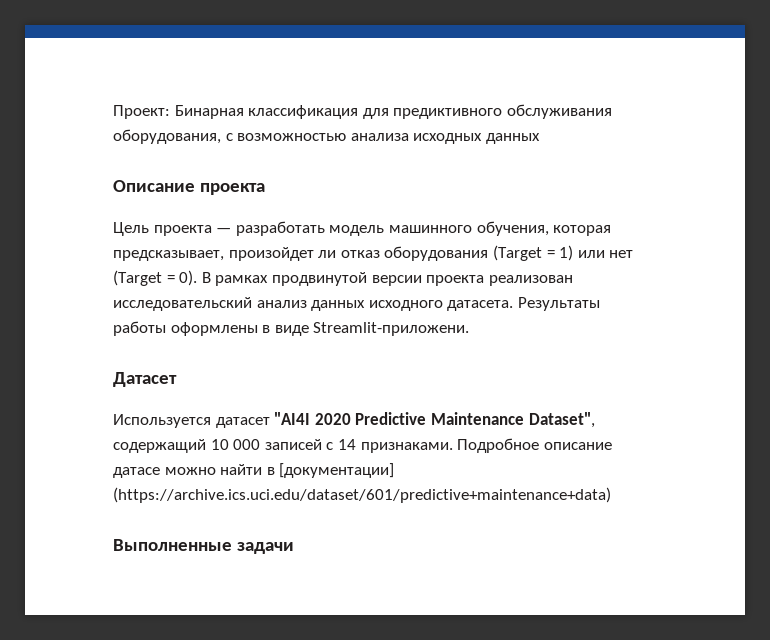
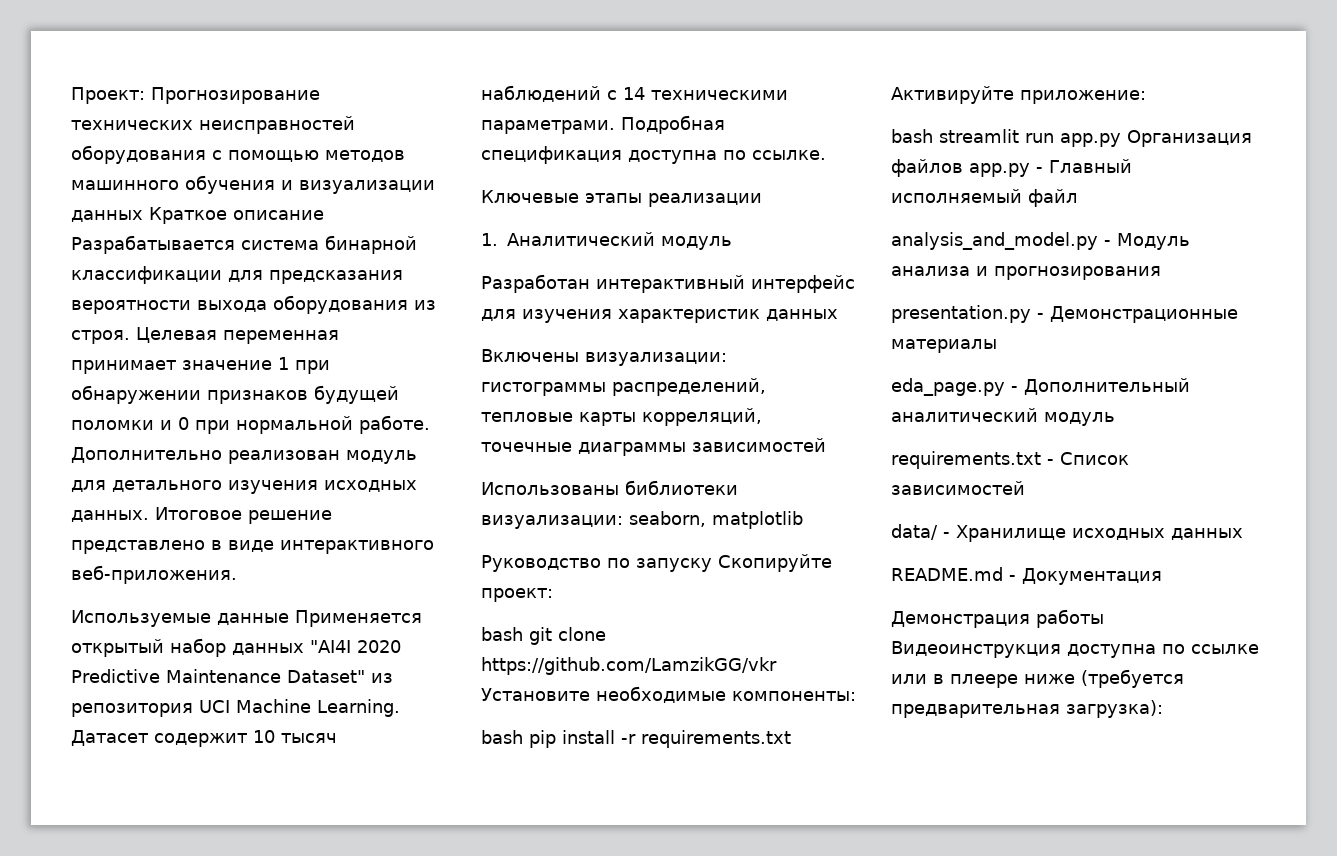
- Проект: Бинарная классификация для предиктивного обслуживания оборудования, с возможностью анализа исходных данных
- Описание проекта
- Цель проекта — разработать модель машинного обучения, которая предсказывает, произойдет ли отказ оборудования (Target = 1) или нет (Target = 0). В рамках продвинутой версии проекта реализован исследовательский анализ данных исходного датасета. Результаты работы оформлены в виде Streamlit-приложени.
- Датасет
- Используется датасет "AI4I 2020 Predictive Maintenance Dataset", содержащий 10 000 записей с 14 признаками. Подробное описание датасе можно найти в [документации] (https://archive.ics.uci.edu/dataset/601/predictive+maintenance+data)
- Выполненные задачи
+ Проект: Прогнозирование технических неисправностей оборудования с помощью методов машинного обучения и визуализации данных Краткое описание Разрабатывается система бинарной классификации для предсказания вероятности выхода оборудования из строя. Целевая переменная принимает значение 1 при обнаружении признаков будущей поломки и 0 при нормальной работе. Дополнительно реализован модуль для детального изучения исходных данных. Итоговое решение представлено в виде интерактивного веб-приложения.
+ Используемые данные Применяется открытый набор данных "AI4I 2020 Predictive Maintenance Dataset" из репозитория UCI Machine Learning. Датасет содержит 10 тысяч наблюдений с 14 техническими параметрами. Подробная спецификация доступна по ссылке.
+ Ключевые этапы реализации
+ 1. Аналитический модуль
+ Разработан интерактивный интерфейс для изучения характеристик данных
+ Включены визуализации: гистограммы распределений, тепловые карты корреляций, точечные диаграммы зависимостей
+ Использованы библиотеки визуализации: seaborn, matplotlib
+ Руководство по запуску Скопируйте проект:
+ bash git clone https://github.com/LamzikGG/vkr Установите необходимые компоненты:
+ bash pip install -r requirements.txt Активируйте приложение:
+ bash streamlit run app.py Организация файлов app.py - Главный исполняемый файл
+ analysis_and_model.py - Модуль анализа и прогнозирования
+ presentation.py - Демонстрационные материалы
+ eda_page.py - Дополнительный аналитический модуль
+ requirements.txt - Список зависимостей
+ data/ - Хранилище исходных данных
+ README.md - Документация
+ Демонстрация работы Видеоинструкция доступна по ссылке или в плеере ниже (требуется предварительная загрузка):

